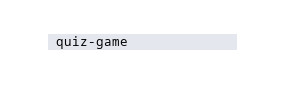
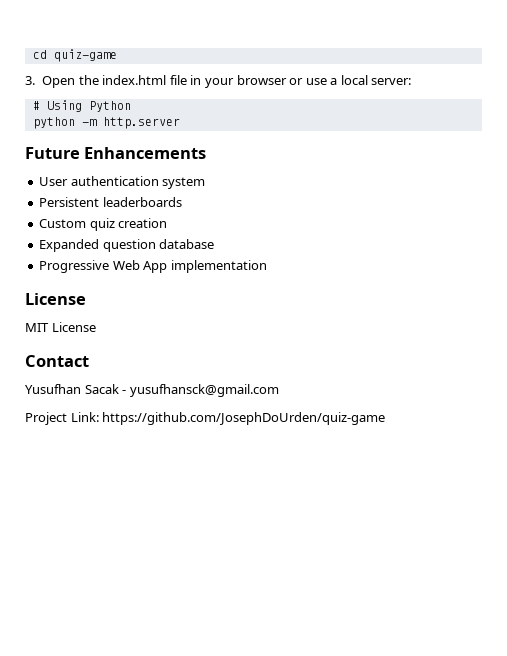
- quiz-game
+ cd quiz-game
+ 3. Open the index.html file in your browser or use a local server:
+ # Using Python
+ python -m http.server
+ Future Enhancements
+ User authentication system
+ Persistent leaderboards
+ Custom quiz creation
+ Expanded question database
+ Progressive Web App implementation
+ License
+ MIT License
+ Contact
+ Yusufhan Sacak - yusufhansck@gmail.com
+ Project Link: https://github.com/JosephDoUrden/quiz-game

